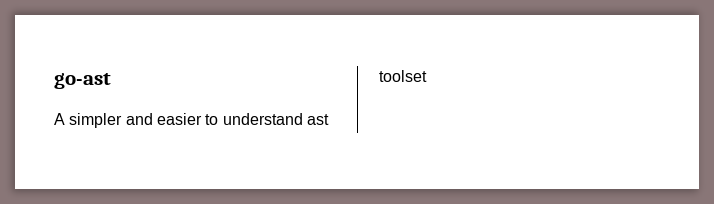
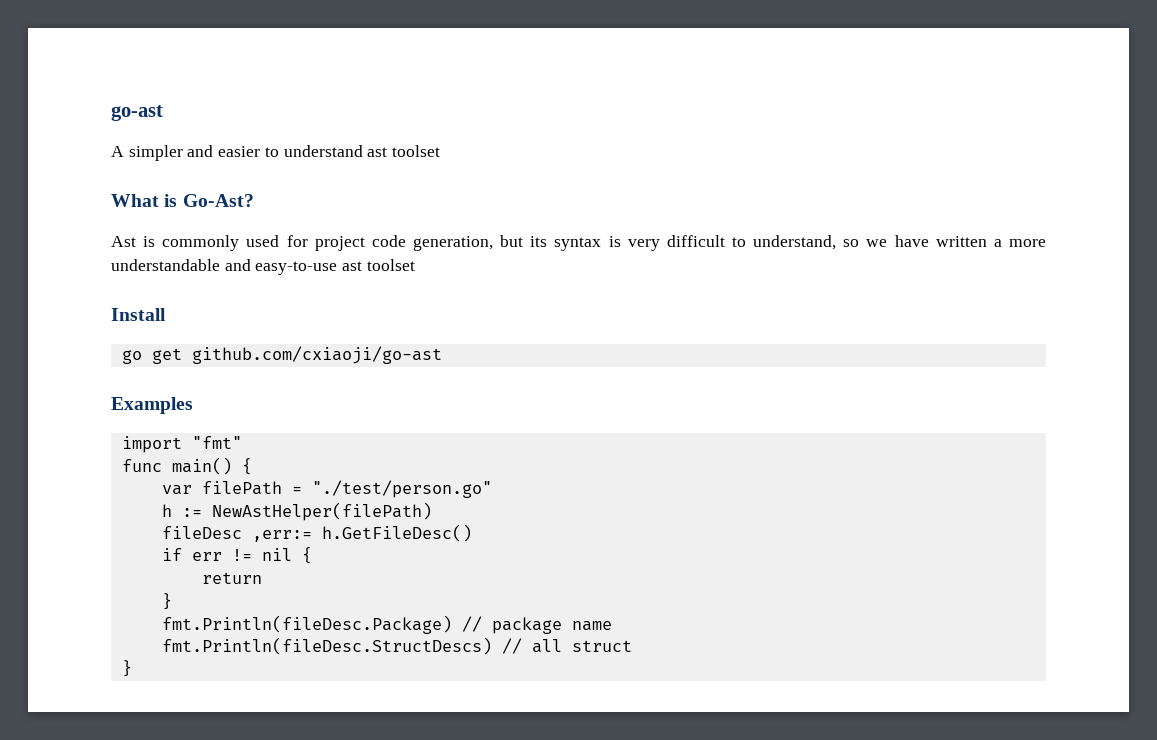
+ What is Go-Ast?
+ Ast is commonly used for project code generation, but its syntax is very difficult to understand, so we have written a more understandable and easy-to-use ast toolset
+ Install
+ go get github.com/cxiaoji/go-ast
+ Examples
+ import "fmt"
+ func main() {
+ var filePath = "./test/person.go"
+ h := NewAstHelper(filePath)
+ fileDesc ,err:= h.GetFileDesc()
+ if err != nil {
+ return
+ }
+ fmt.Println(fileDesc.Package) // package name
+ fmt.Println(fileDesc.StructDescs) // all struct
+ }

